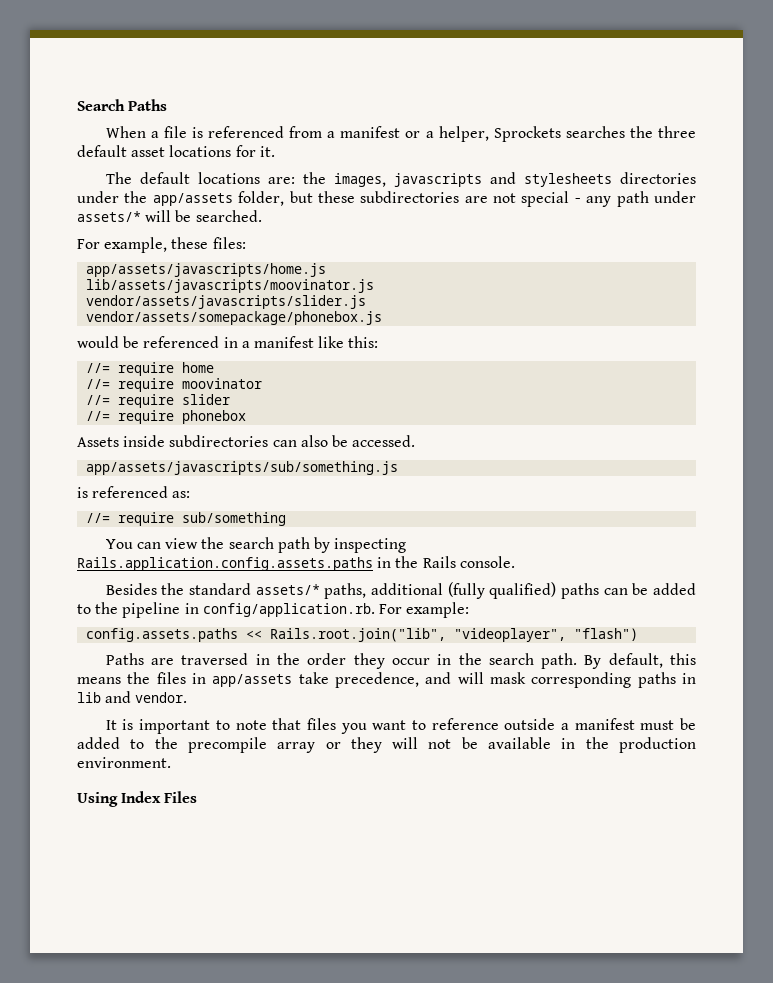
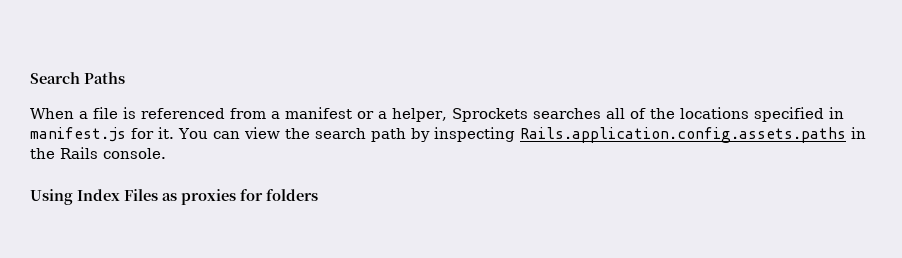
- When a file is referenced from a manifest or a helper, Sprockets searches the three default asset locations for it.
- The default locations are: the images, javascripts and stylesheets directories under the app/assets folder, but these subdirectories are not special - any path under assets/* will be searched.
- For example, these files:
- app/assets/javascripts/home.js
- lib/assets/javascripts/moovinator.js
- vendor/assets/javascripts/slider.js
- vendor/assets/somepackage/phonebox.js
- would be referenced in a manifest like this:
- //= require home
- //= require moovinator
- //= require slider
- //= require phonebox
- Assets inside subdirectories can also be accessed.
- app/assets/javascripts/sub/something.js
- is referenced as:
- //= require sub/something
- You can view the search path by inspecting Rails.application.config.assets.paths in the Rails console.
+ When a file is referenced from a manifest or a helper, Sprockets searches all of the locations specified in manifest.js for it. You can view the search path by inspecting Rails.application.config.assets.paths in the Rails console.
- Besides the standard assets/* paths, additional (fully qualified) paths can be added to the pipeline in config/application.rb. For example:
- config.assets.paths << Rails.root.join("lib", "videoplayer", "flash")
- Paths are traversed in the order they occur in the search path. By default, this means the files in app/assets take precedence, and will mask corresponding paths in lib and vendor.
- It is important to note that files you want to reference outside a manifest must be added to the precompile array or they will not be available in the production environment.
- Using Index Files
+ Using Index Files as proxies for folders

